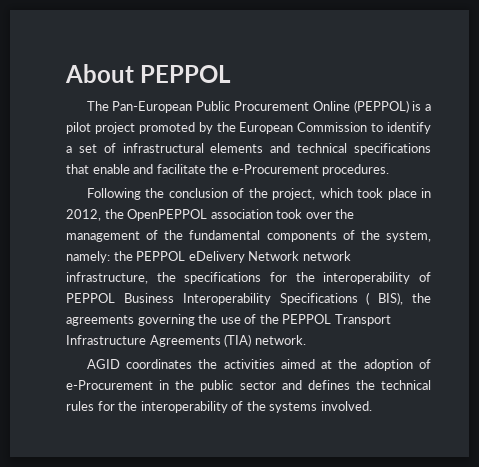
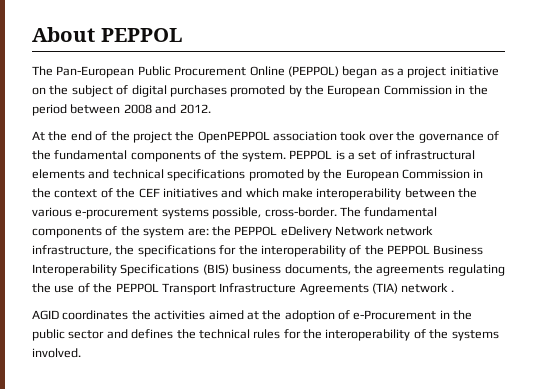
- The Pan-European Public Procurement Online (PEPPOL) is a pilot project promoted by the European Commission to identify a set of infrastructural elements and technical specifications that enable and facilitate the e-Procurement procedures.
- Following the conclusion of the project, which took place in 2012, the OpenPEPPOL association took over the management of the fundamental components of the system, namely: the PEPPOL eDelivery Network network infrastructure, the specifications for the interoperability of PEPPOL Business Interoperability Specifications ( BIS), the agreements governing the use of the PEPPOL Transport Infrastructure Agreements (TIA) network.
+ The Pan-European Public Procurement Online (PEPPOL) began as a project initiative on the subject of digital purchases promoted by the European Commission in the period between 2008 and 2012.
+ At the end of the project the OpenPEPPOL association took over the governance of the fundamental components of the system. PEPPOL is a set of infrastructural elements and technical specifications promoted by the European Commission in the context of the CEF initiatives and which make interoperability between the various e-procurement systems possible, cross-border. The fundamental components of the system are: the PEPPOL eDelivery Network network infrastructure, the specifications for the interoperability of the PEPPOL Business Interoperability Specifications (BIS) business documents, the agreements regulating the use of the PEPPOL Transport Infrastructure Agreements (TIA) network .

